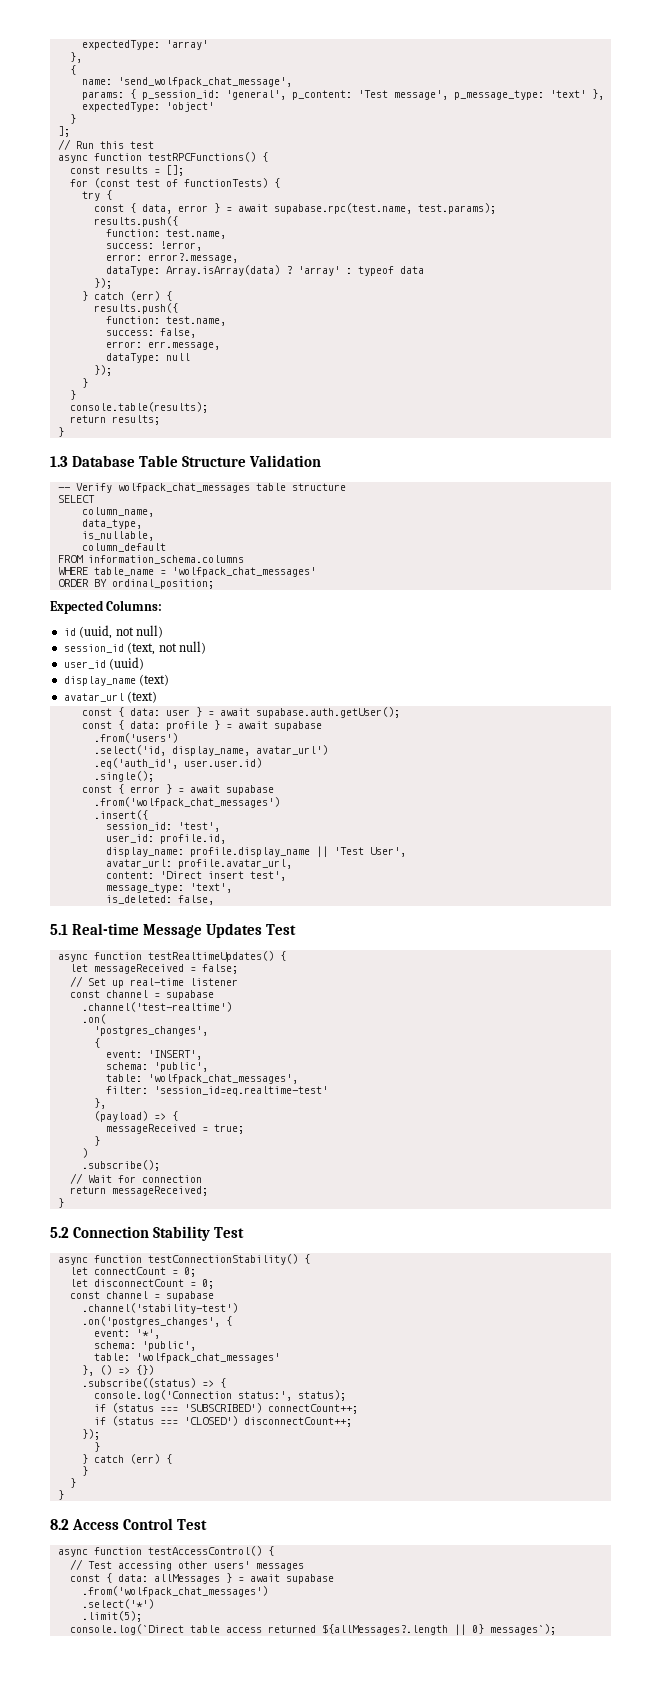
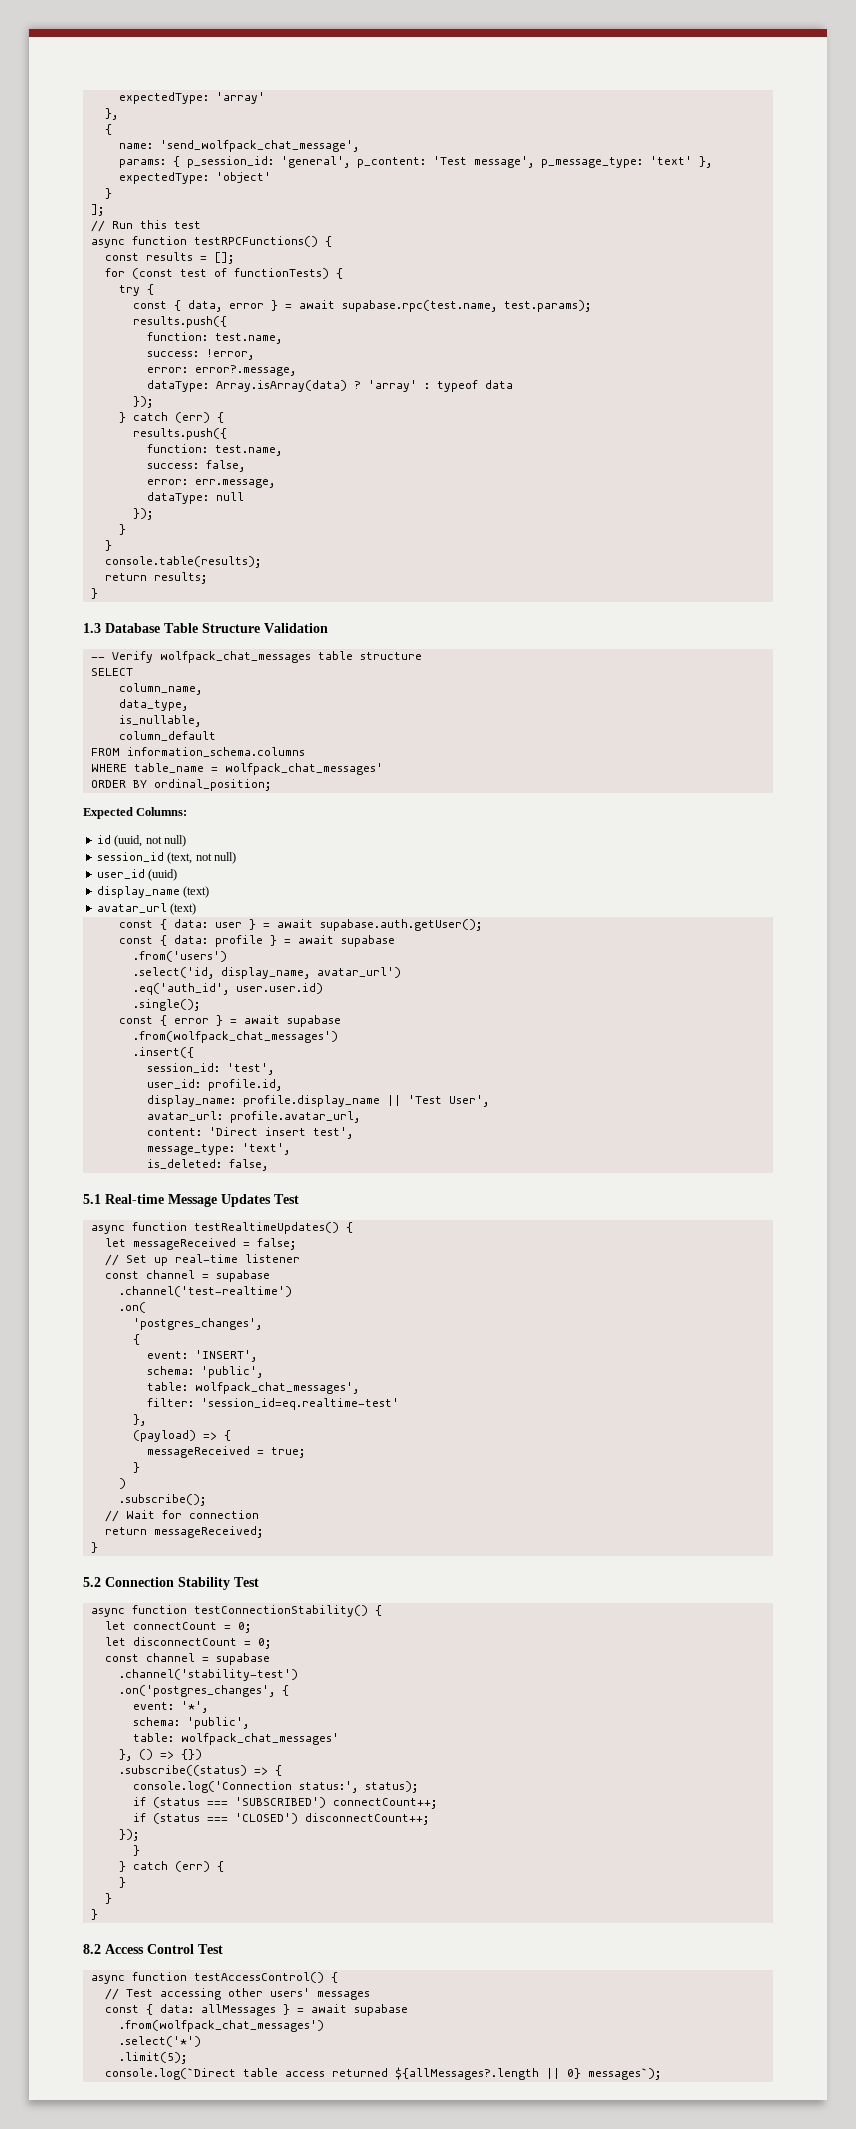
- WHERE table_name = 'wolfpack_chat_messages'
+ WHERE table_name = wolfpack_chat_messages'
  const { error } = await supabase
- .from('wolfpack_chat_messages')
+ .from(wolfpack_chat_messages')
- table: 'wolfpack_chat_messages',
+ table: wolfpack_chat_messages',
- table: 'wolfpack_chat_messages'
+ table: wolfpack_chat_messages'
  const { data: allMessages } = await supabase
- .from('wolfpack_chat_messages')
+ .from(wolfpack_chat_messages')

